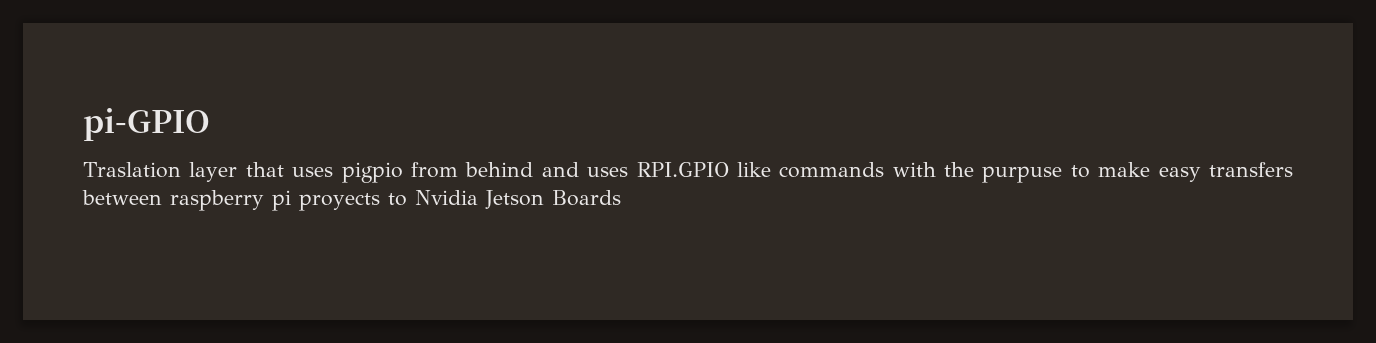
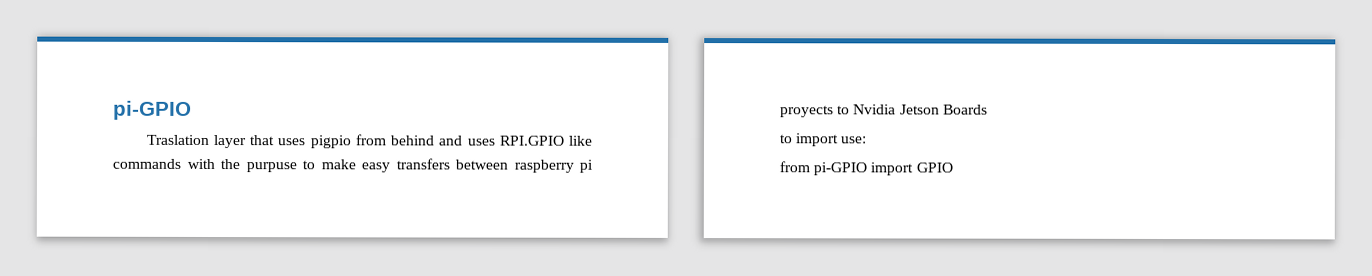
+ to import use:
+ from pi-GPIO import GPIO

